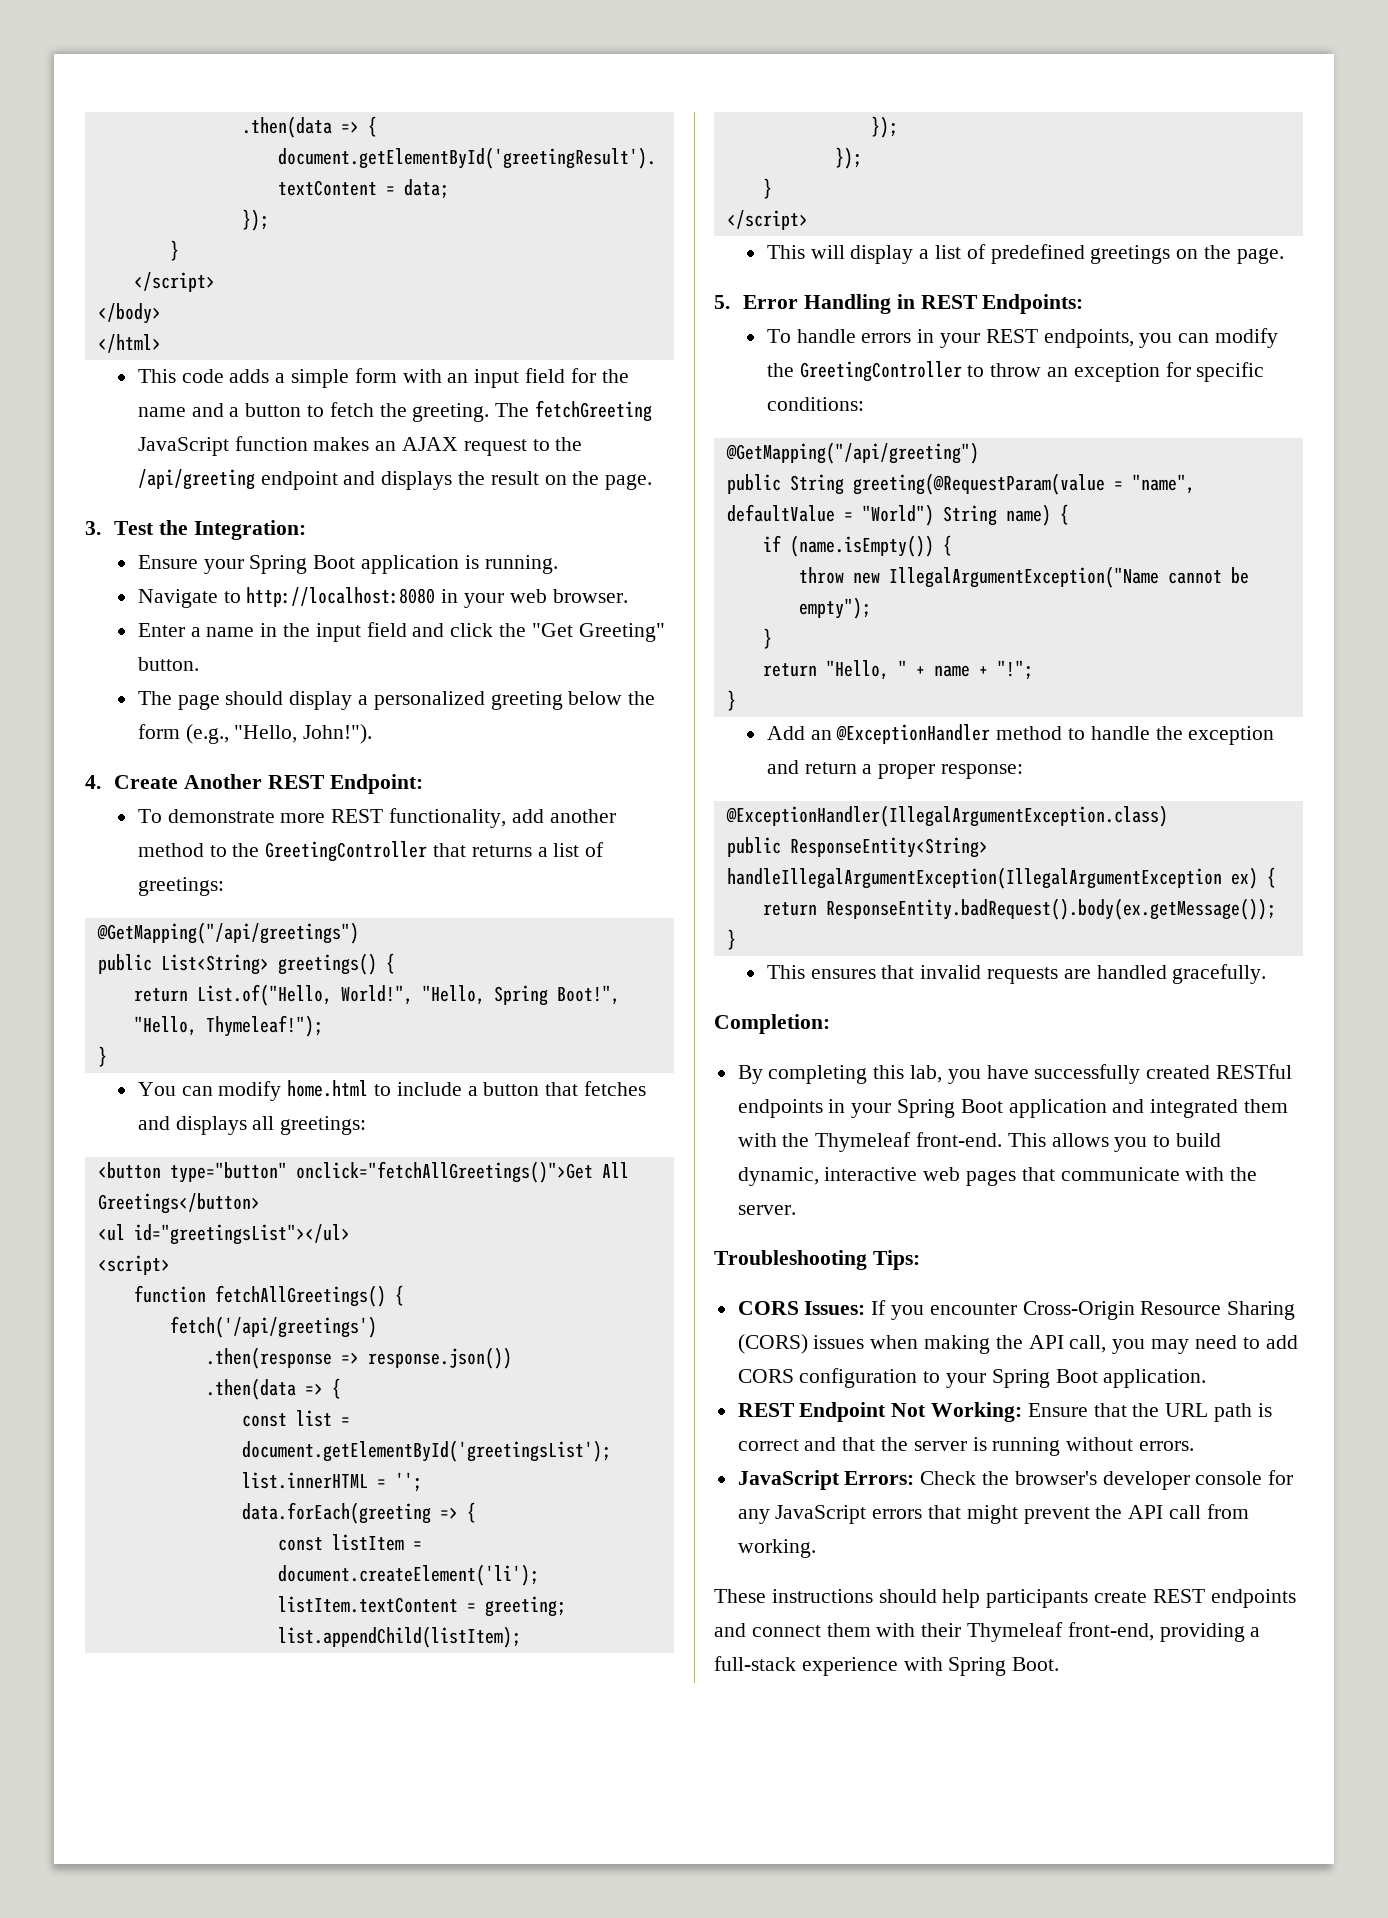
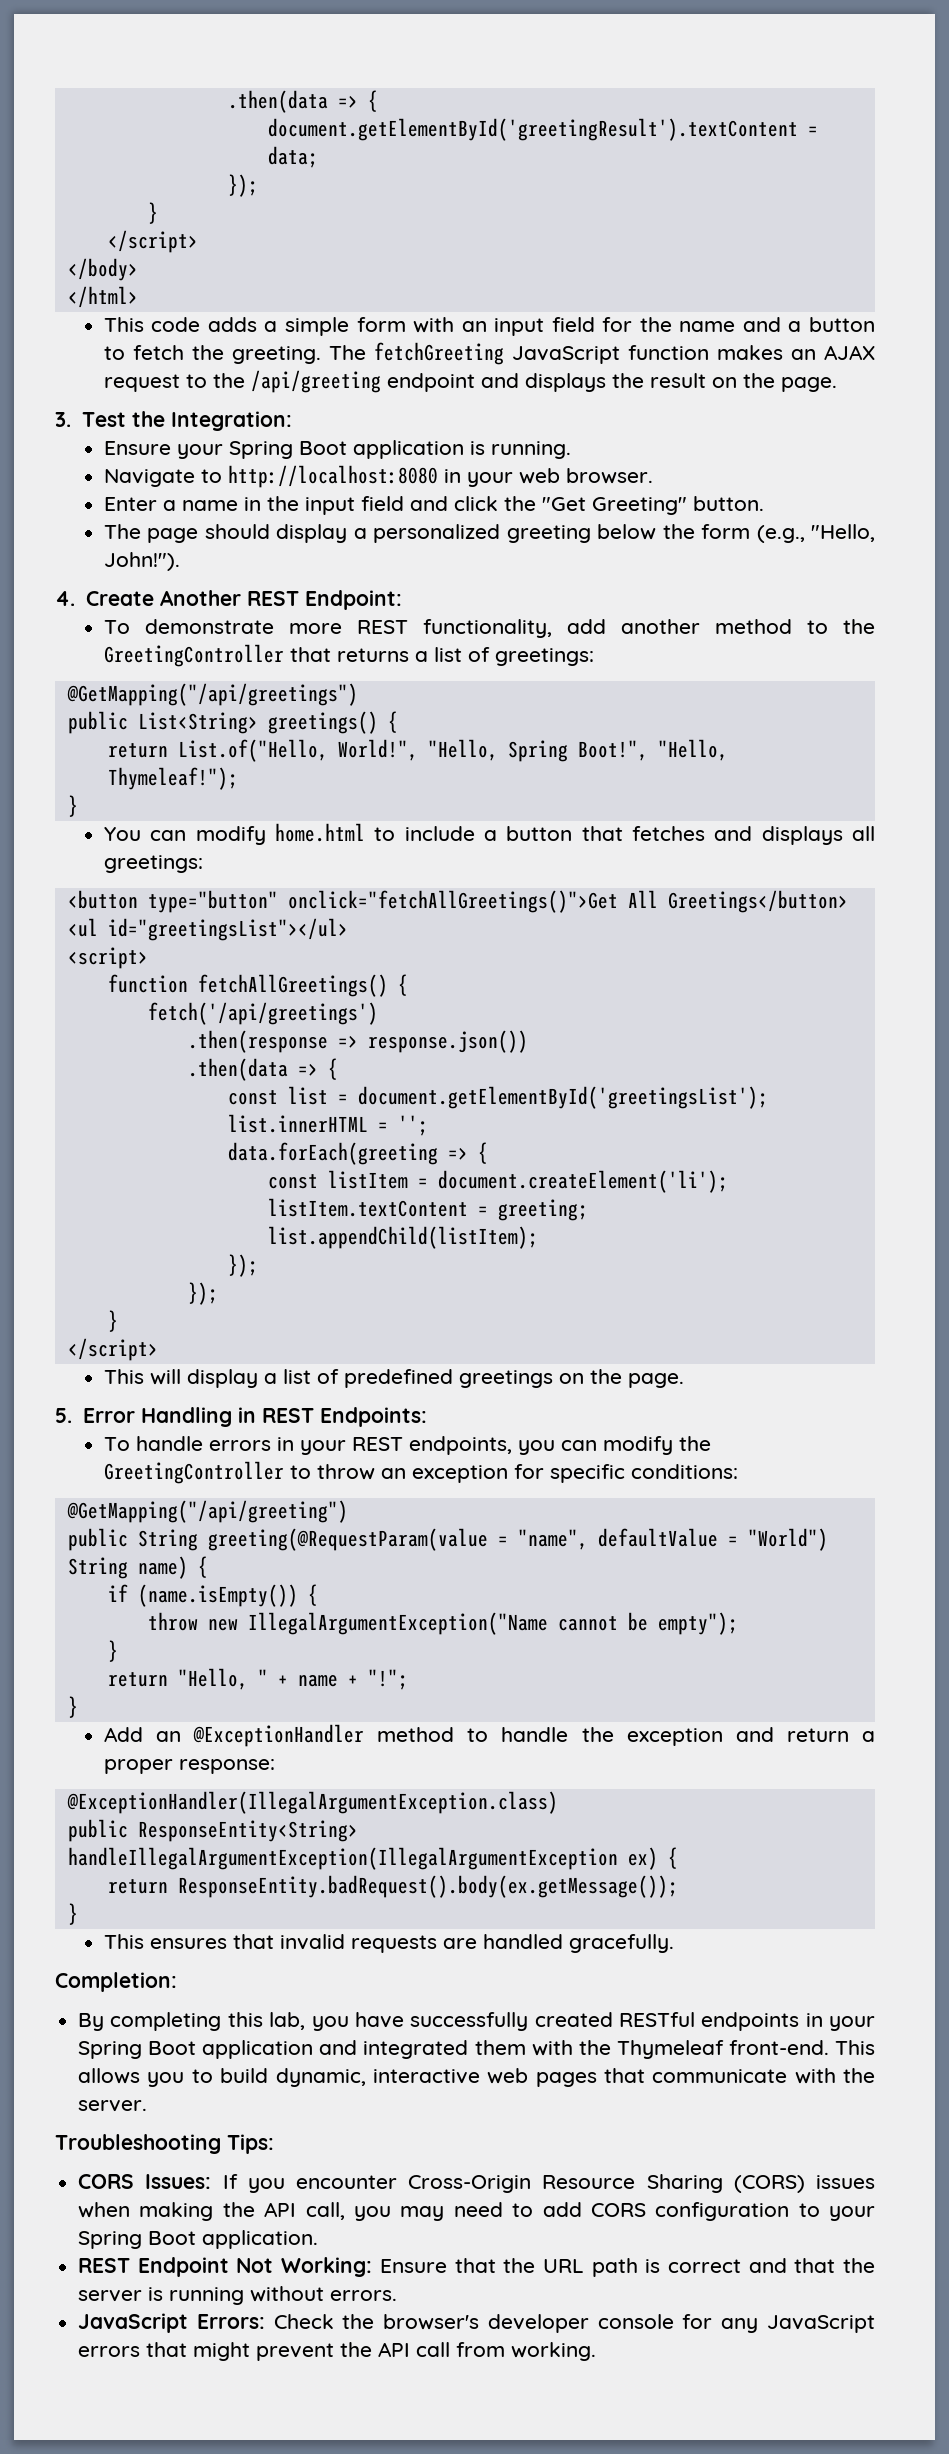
- These instructions should help participants create REST endpoints and connect them with their Thymeleaf front-end, providing a full-stack experience with Spring Boot.

